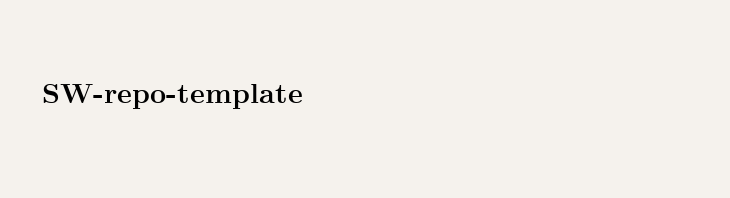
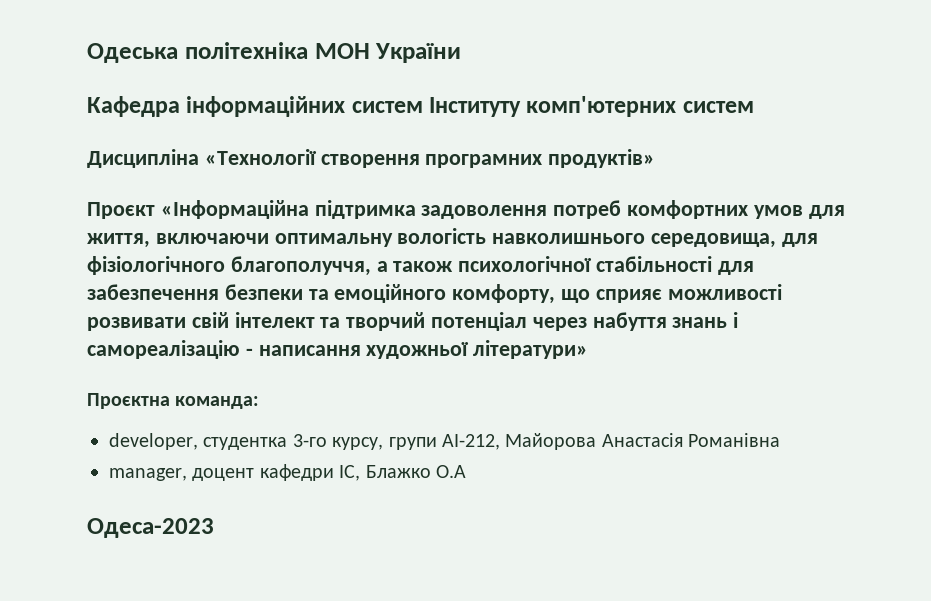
- SW-repo-template
+ Одеська політехніка МОН України
+ Кафедра інформаційних систем Інституту комп'ютерних систем
+ Дисципліна «Технології створення програмних продуктів»
+ Проєкт «Інформаційна підтримка задоволення потреб комфортних умов для життя, включаючи оптимальну вологість навколишнього середовища, для фізіологічного благополуччя, а також психологічної стабільності для забезпечення безпеки та емоційного комфорту, що сприяє можливості розвивати свій інтелект та творчий потенціал через набуття знань і самореалізацію - написання художньої літератури»
+ Проєктна команда:
+ developer, студентка 3-го курсу, групи АІ-212, Майорова Анастасія Романівна
+ manager, доцент кафедри ІС, Блажко О.А
+ Одеса-2023

